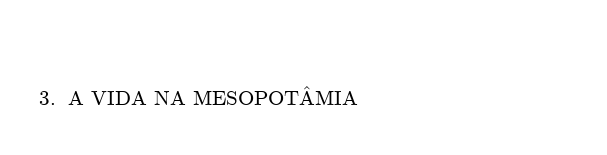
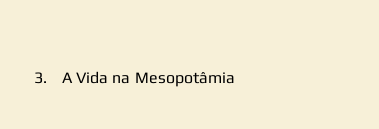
- 3. A VIDA NA MESOPOTÂMIA
+ 3. A Vida na Mesopotâmia

